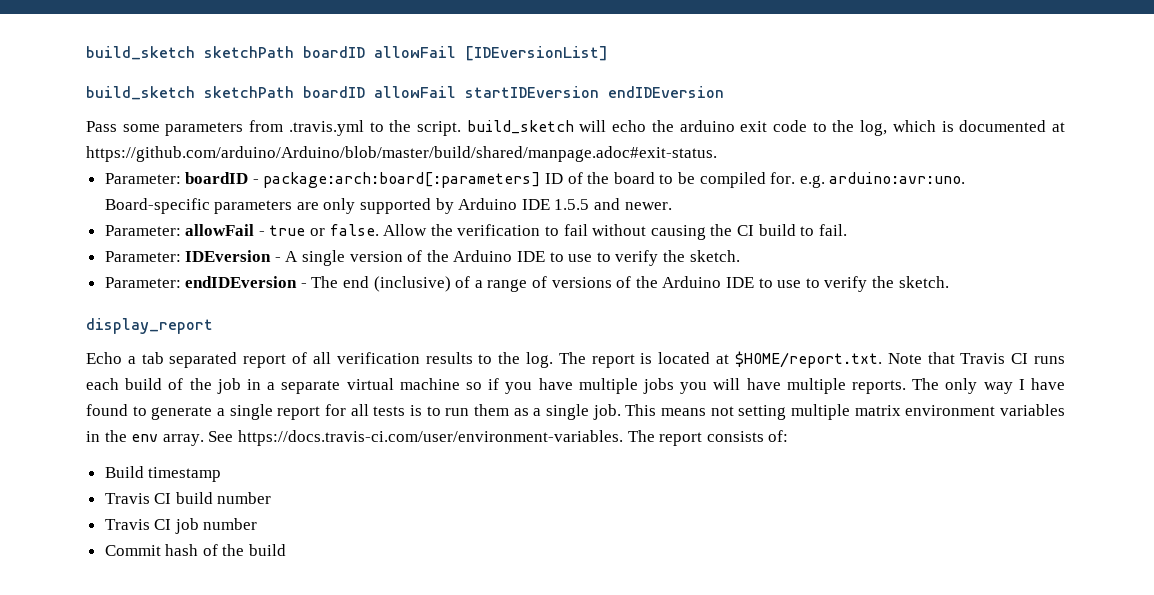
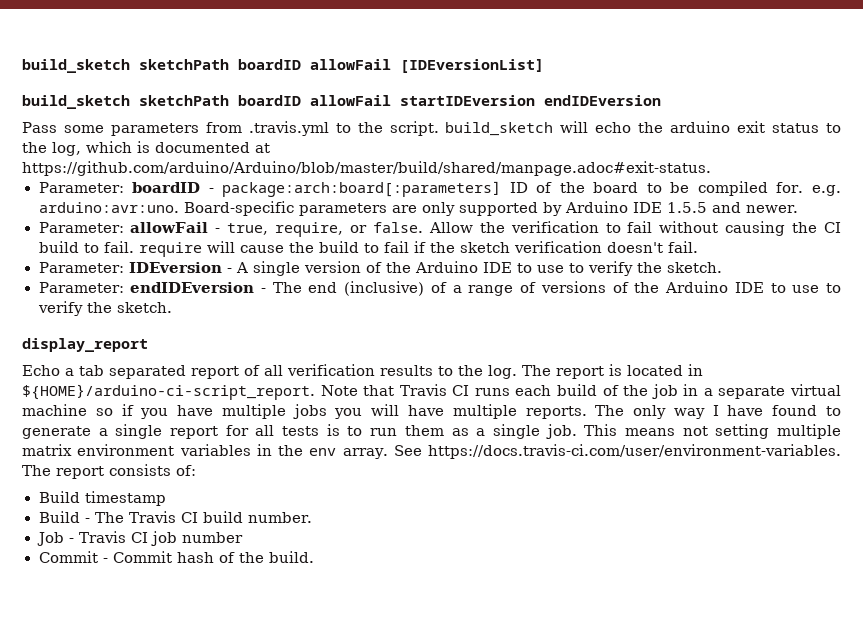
- Pass some parameters from .travis.yml to the script. build_sketch will echo the arduino exit code to the log, which is documented at https://github.com/arduino/Arduino/blob/master/build/shared/manpage.adoc#exit-status.
+ Pass some parameters from .travis.yml to the script. build_sketch will echo the arduino exit status to the log, which is documented at https://github.com/arduino/Arduino/blob/master/build/shared/manpage.adoc#exit-status.
- Parameter: allowFail - true or false.
+ Parameter: allowFail - true, require, or false.
- Allow the verification to fail without causing the CI build to fail.
+ Allow the verification to fail without causing the CI build to fail. require will cause the build to fail if the sketch verification doesn't fail.
- The report is located at $HOME/report.txt. Note that Travis CI runs each build of the job in a separate virtual machine so if you have multiple jobs you will have multiple reports.
+ The report is located in ${HOME}/arduino-ci-script_report. Note that Travis CI runs each build of the job in a separate virtual machine so if you have multiple jobs you will have multiple reports.
- Travis CI build number
- Travis CI job number
+ Build - The Travis CI build number.
+ Job - Travis CI job number
- Commit hash of the build
+ Commit - Commit hash of the build.

